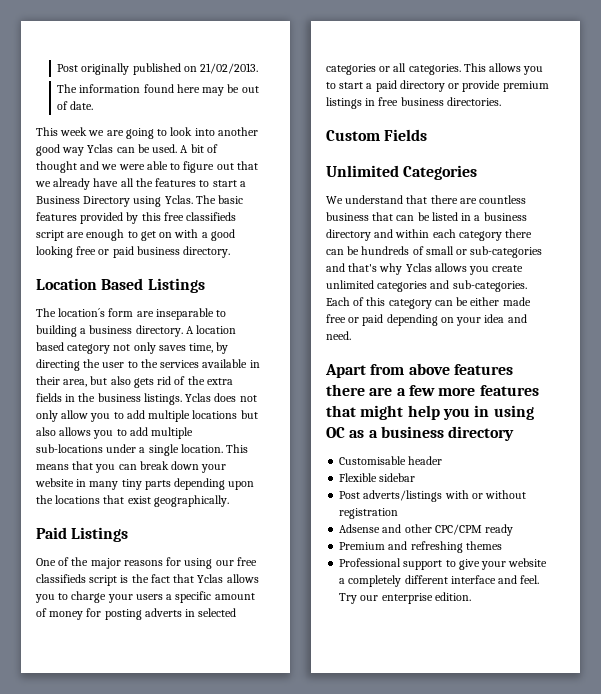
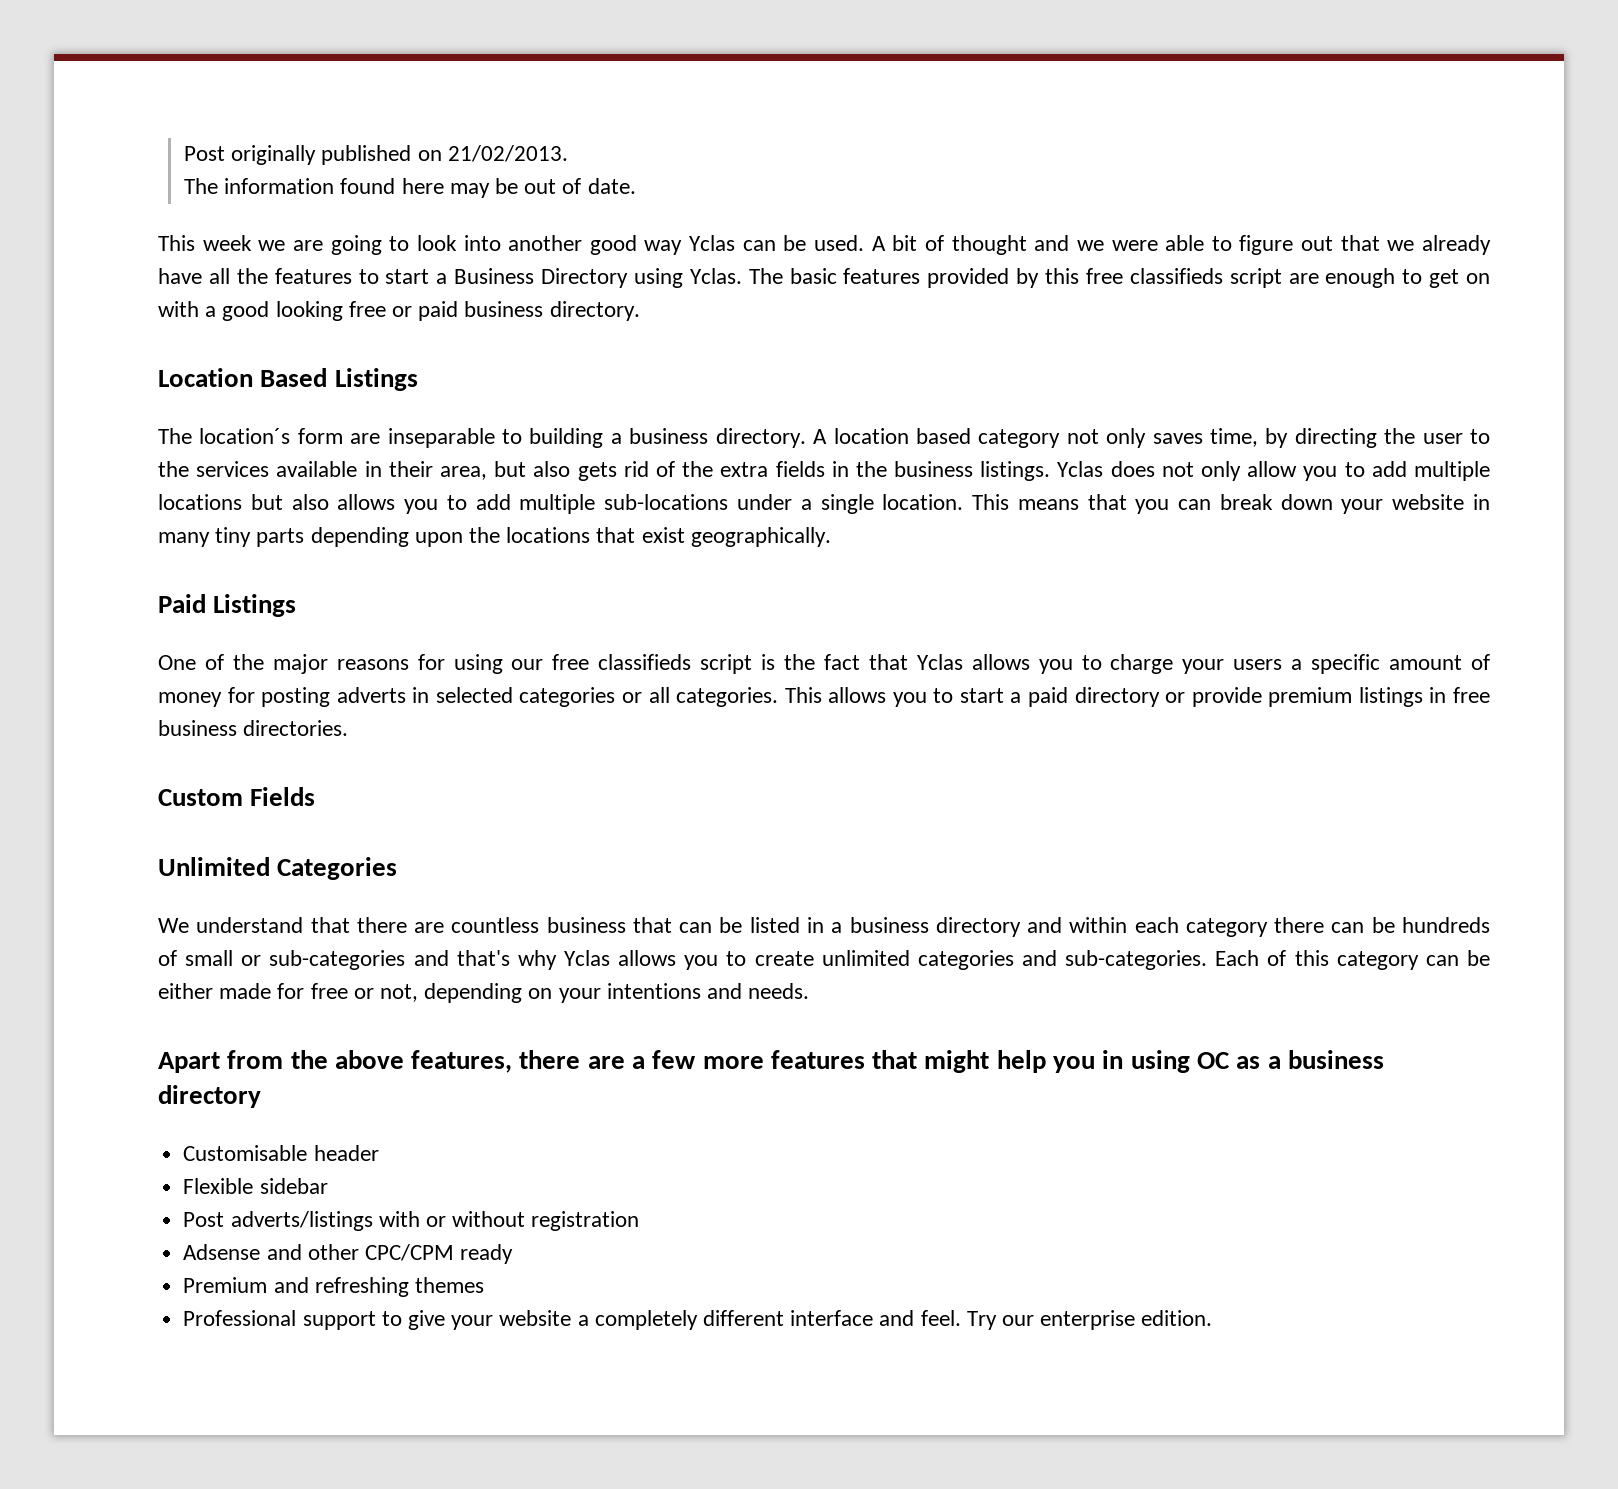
- We understand that there are countless business that can be listed in a business directory and within each category there can be hundreds of small or sub-categories and that's why Yclas allows you create unlimited categories and sub-categories.
+ We understand that there are countless business that can be listed in a business directory and within each category there can be hundreds of small or sub-categories and that's why Yclas allows you to create unlimited categories and sub-categories.
- Each of this category can be either made free or paid depending on your idea and need.
+ Each of this category can be either made for free or not, depending on your intentions and needs.
- Apart from above features there are a few more features that might help you in using OC as a business directory
+ Apart from the above features, there are a few more features that might help you in using OC as a business directory

